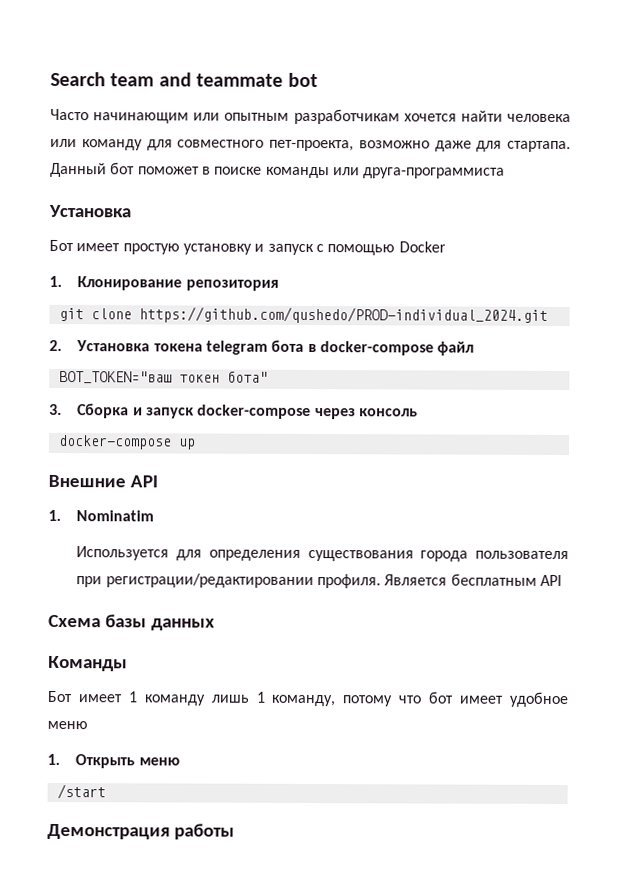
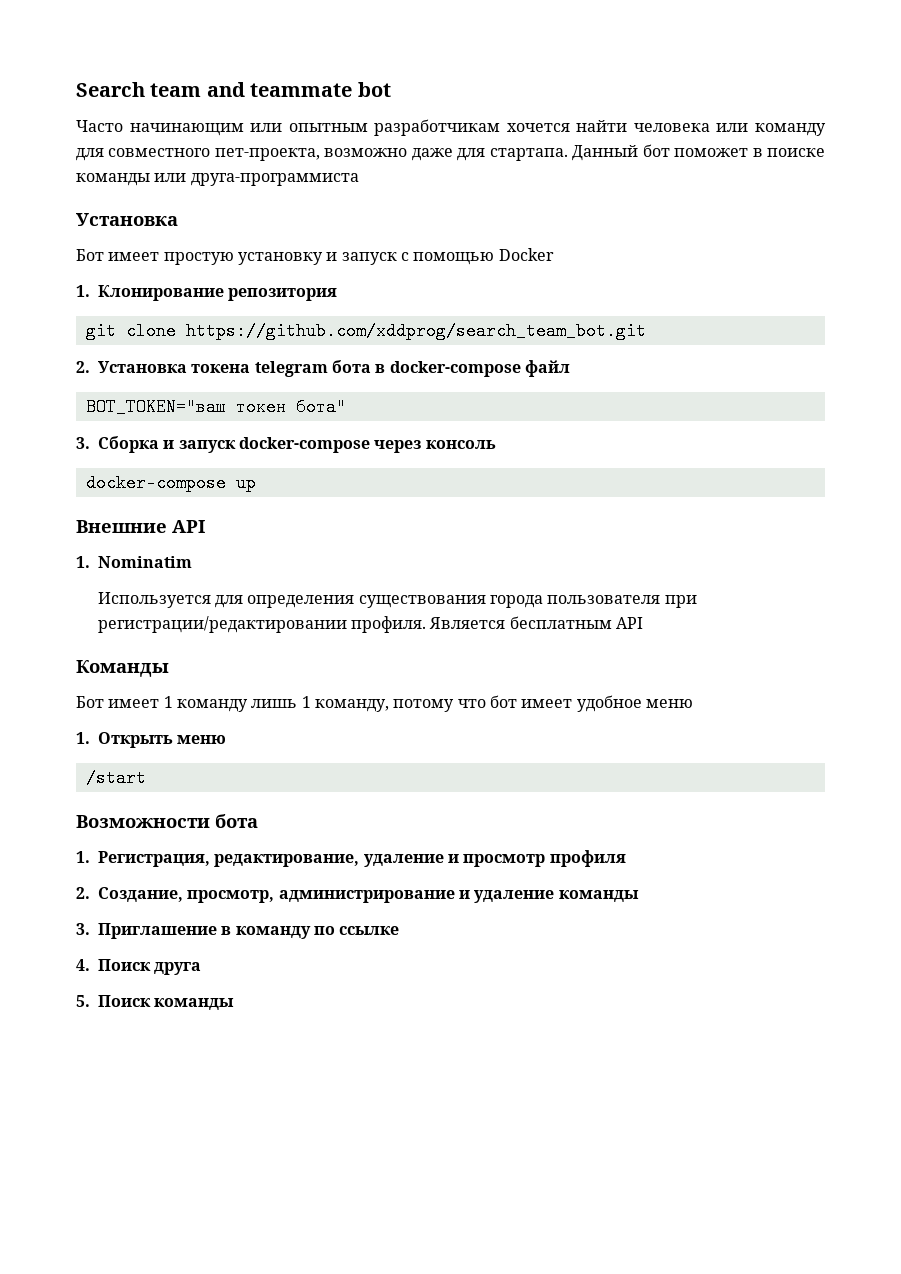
- git clone https://github.com/qushedo/PROD-individual_2024.git
+ git clone https://github.com/xddprog/search_team_bot.git
- Схема базы данных
- Демонстрация работы
+ Возможности бота
+ 1. Регистрация, редактирование, удаление и просмотр профиля
+ 2. Создание, просмотр, администрирование и удаление команды
+ 3. Приглашение в команду по ссылке
+ 4. Поиск друга
+ 5. Поиск команды

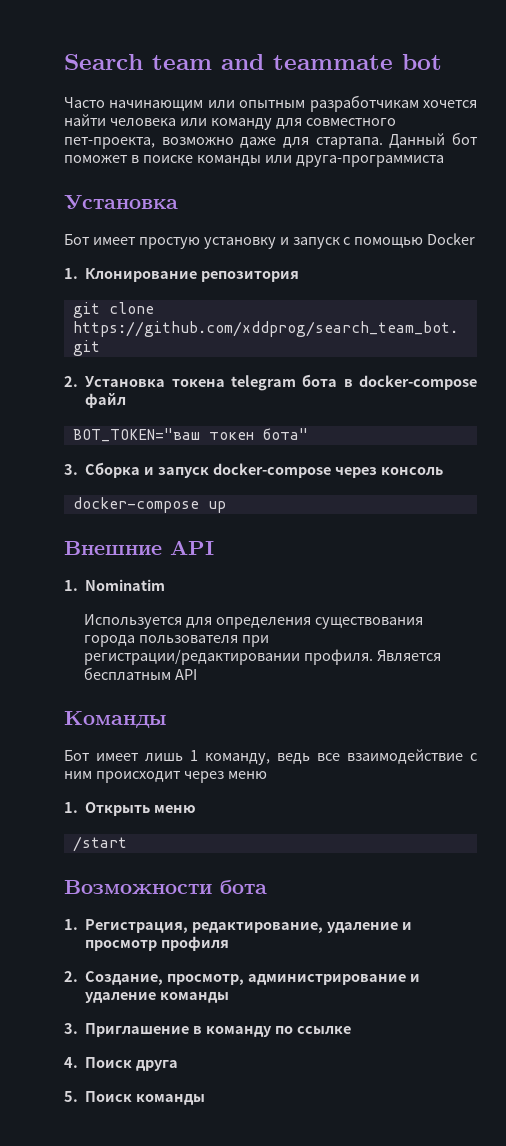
- Бот имеет 1 команду лишь 1 команду, потому что бот имеет удобное меню
+ Бот имеет лишь 1 команду, ведь все взаимодействие с ним происходит через меню

